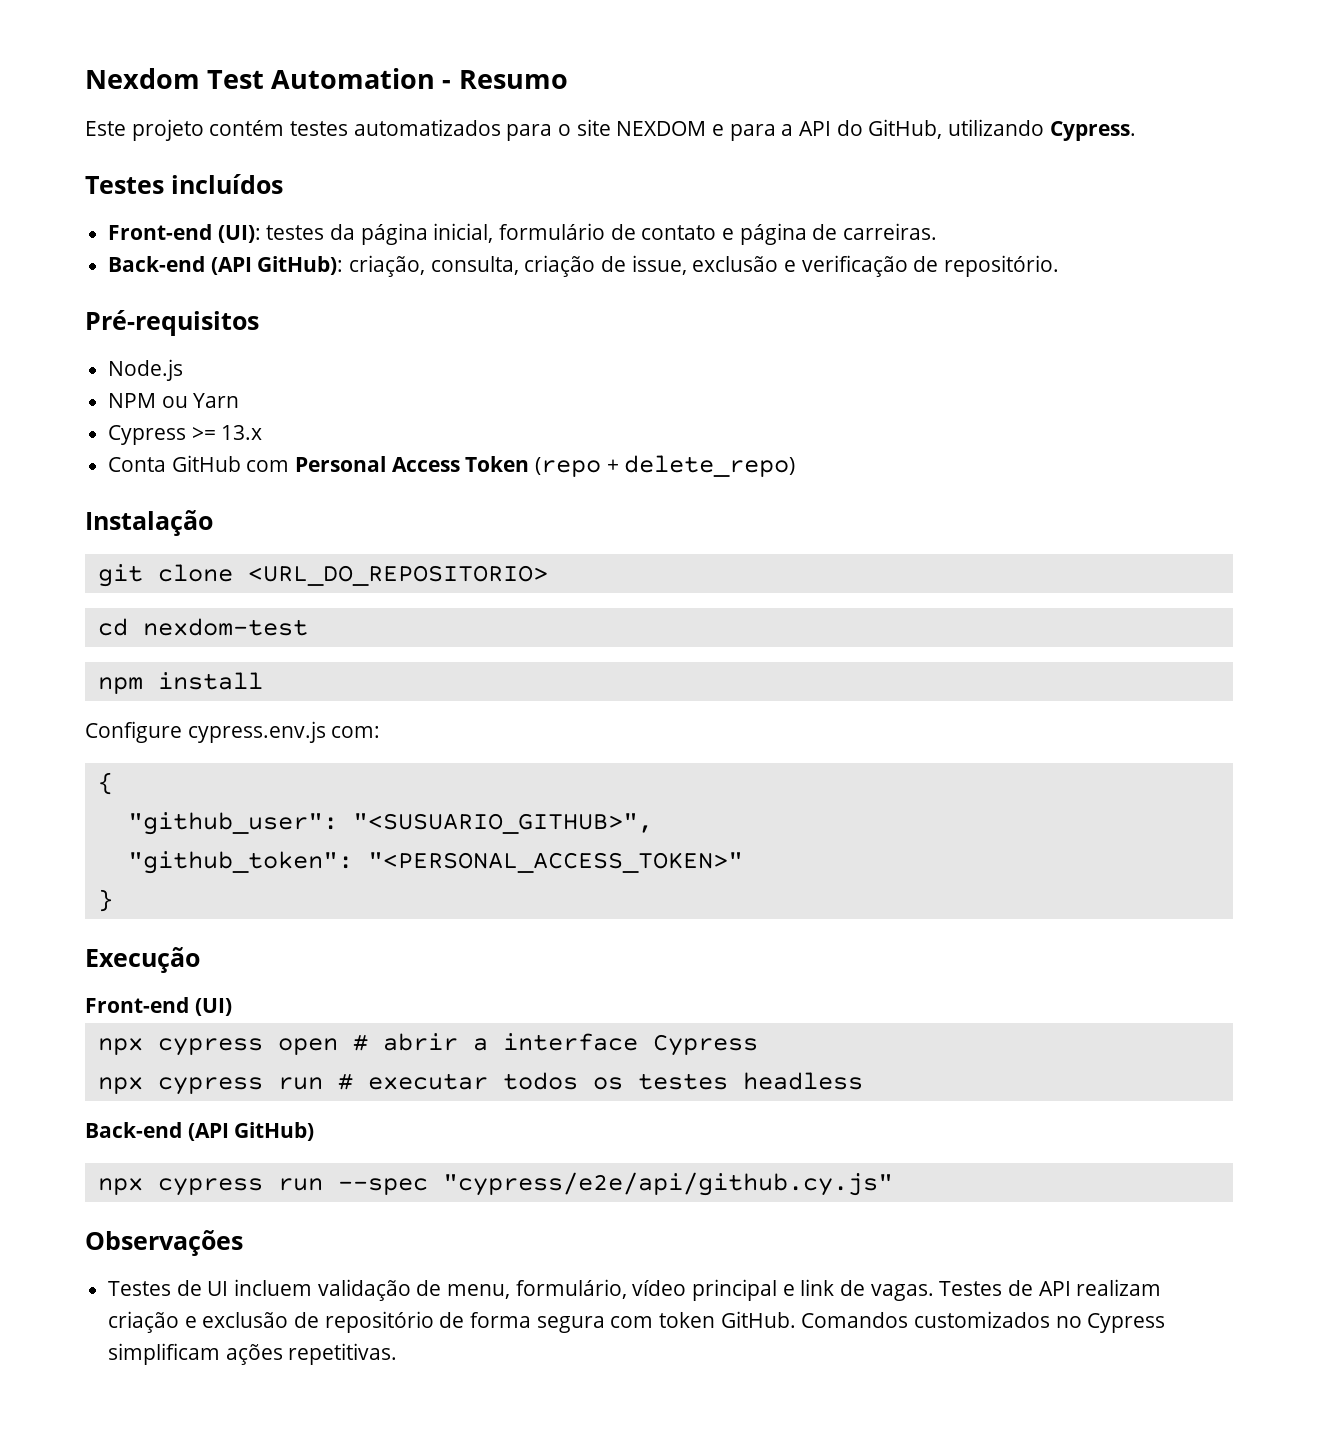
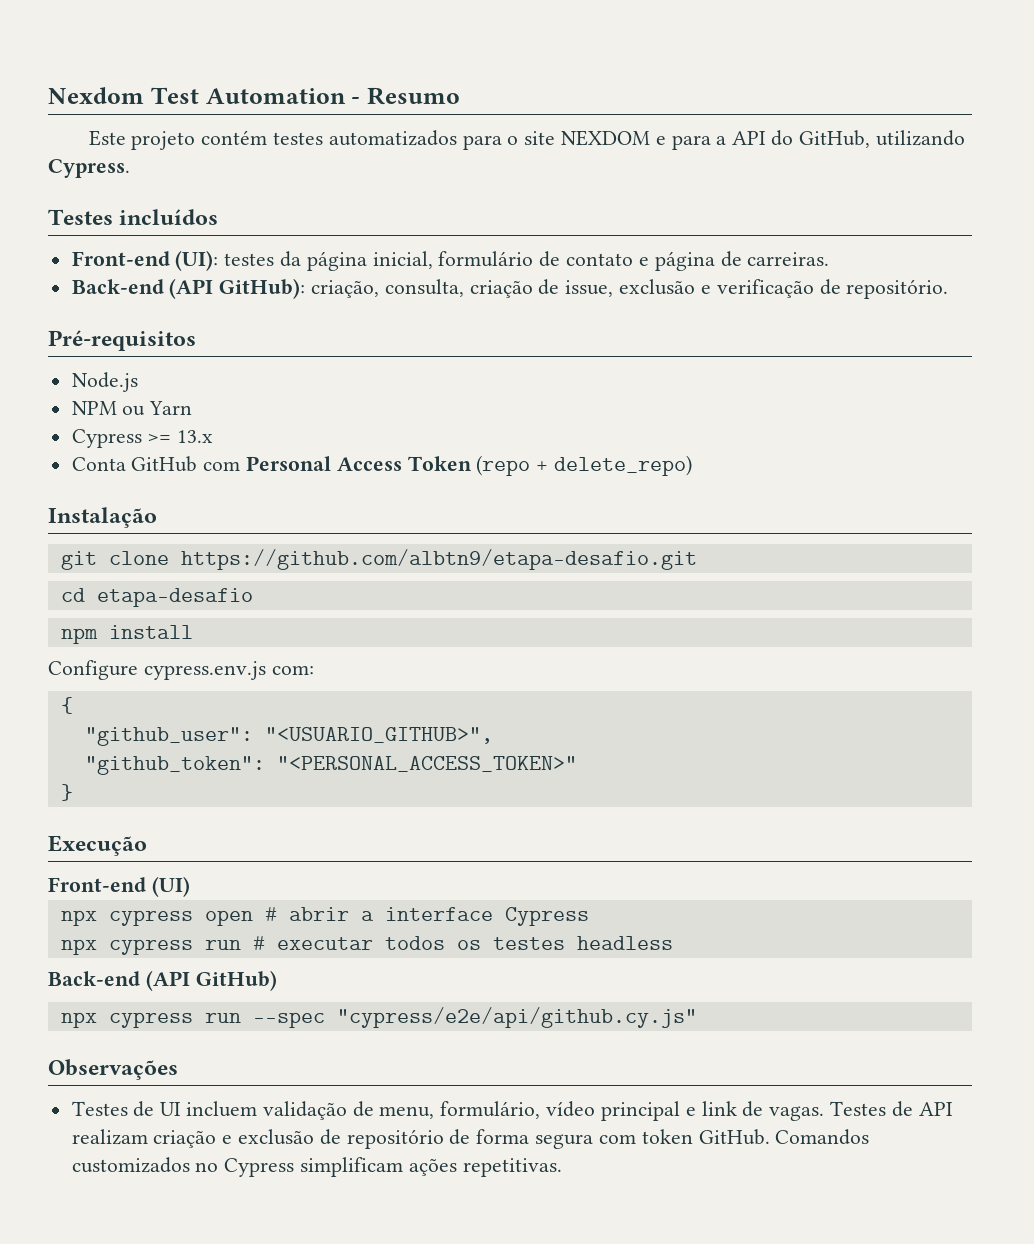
- git clone <URL_DO_REPOSITORIO>
+ git clone https://github.com/albtn9/etapa-desafio.git
- cd nexdom-test
+ cd etapa-desafio
- "github_user": "<SUSUARIO_GITHUB>",
+ "github_user": "<USUARIO_GITHUB>",

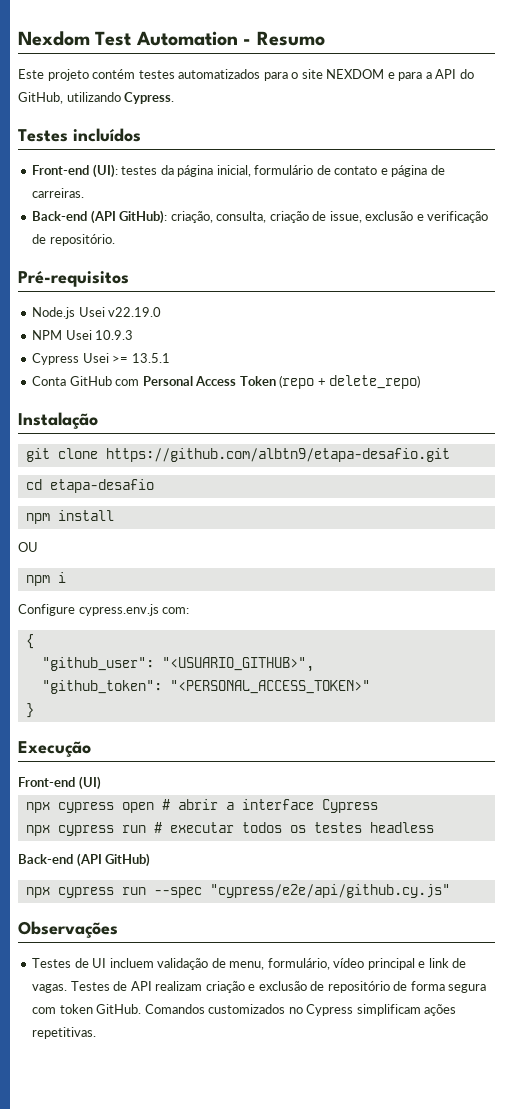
- Node.js
+ Node.js Usei v22.19.0
- NPM ou Yarn
- Cypress >= 13.x
+ NPM Usei 10.9.3
+ Cypress Usei >= 13.5.1
+ OU
+ npm i

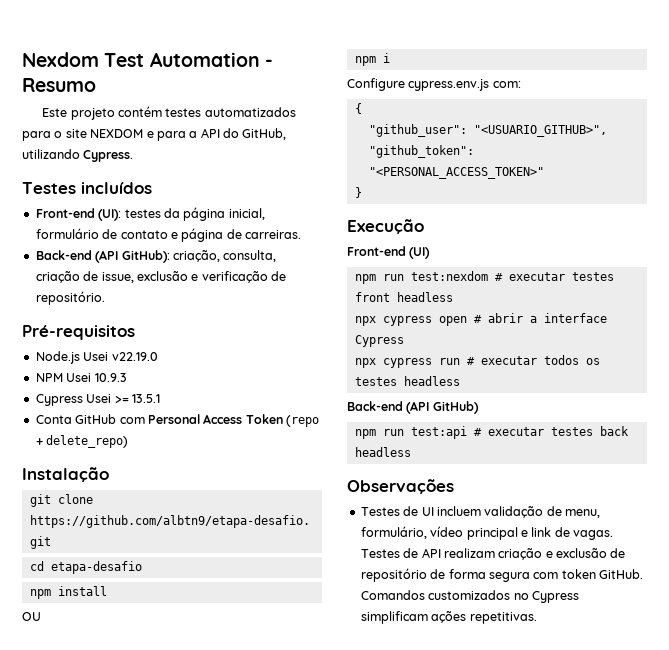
+ npm run test:nexdom # executar testes front headless
- npx cypress run --spec "cypress/e2e/api/github.cy.js"
+ npm run test:api # executar testes back headless

